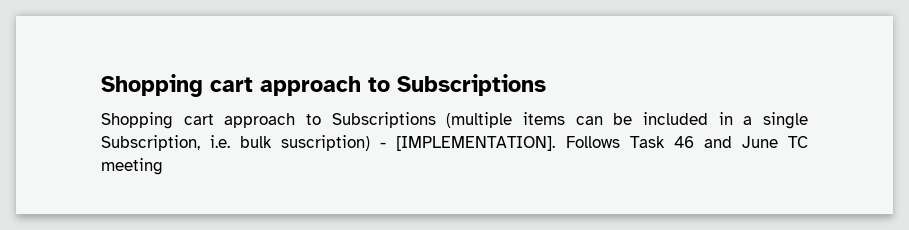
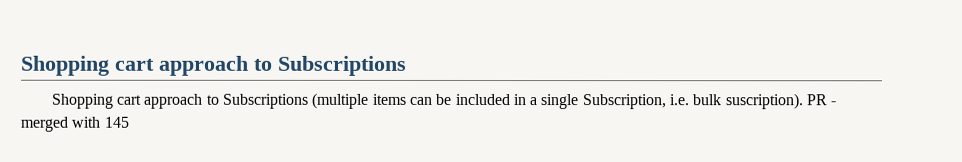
- Shopping cart approach to Subscriptions (multiple items can be included in a single Subscription, i.e. bulk suscription) - [IMPLEMENTATION]. Follows Task 46 and June TC meeting
+ Shopping cart approach to Subscriptions (multiple items can be included in a single Subscription, i.e. bulk suscription). PR - merged with 145

